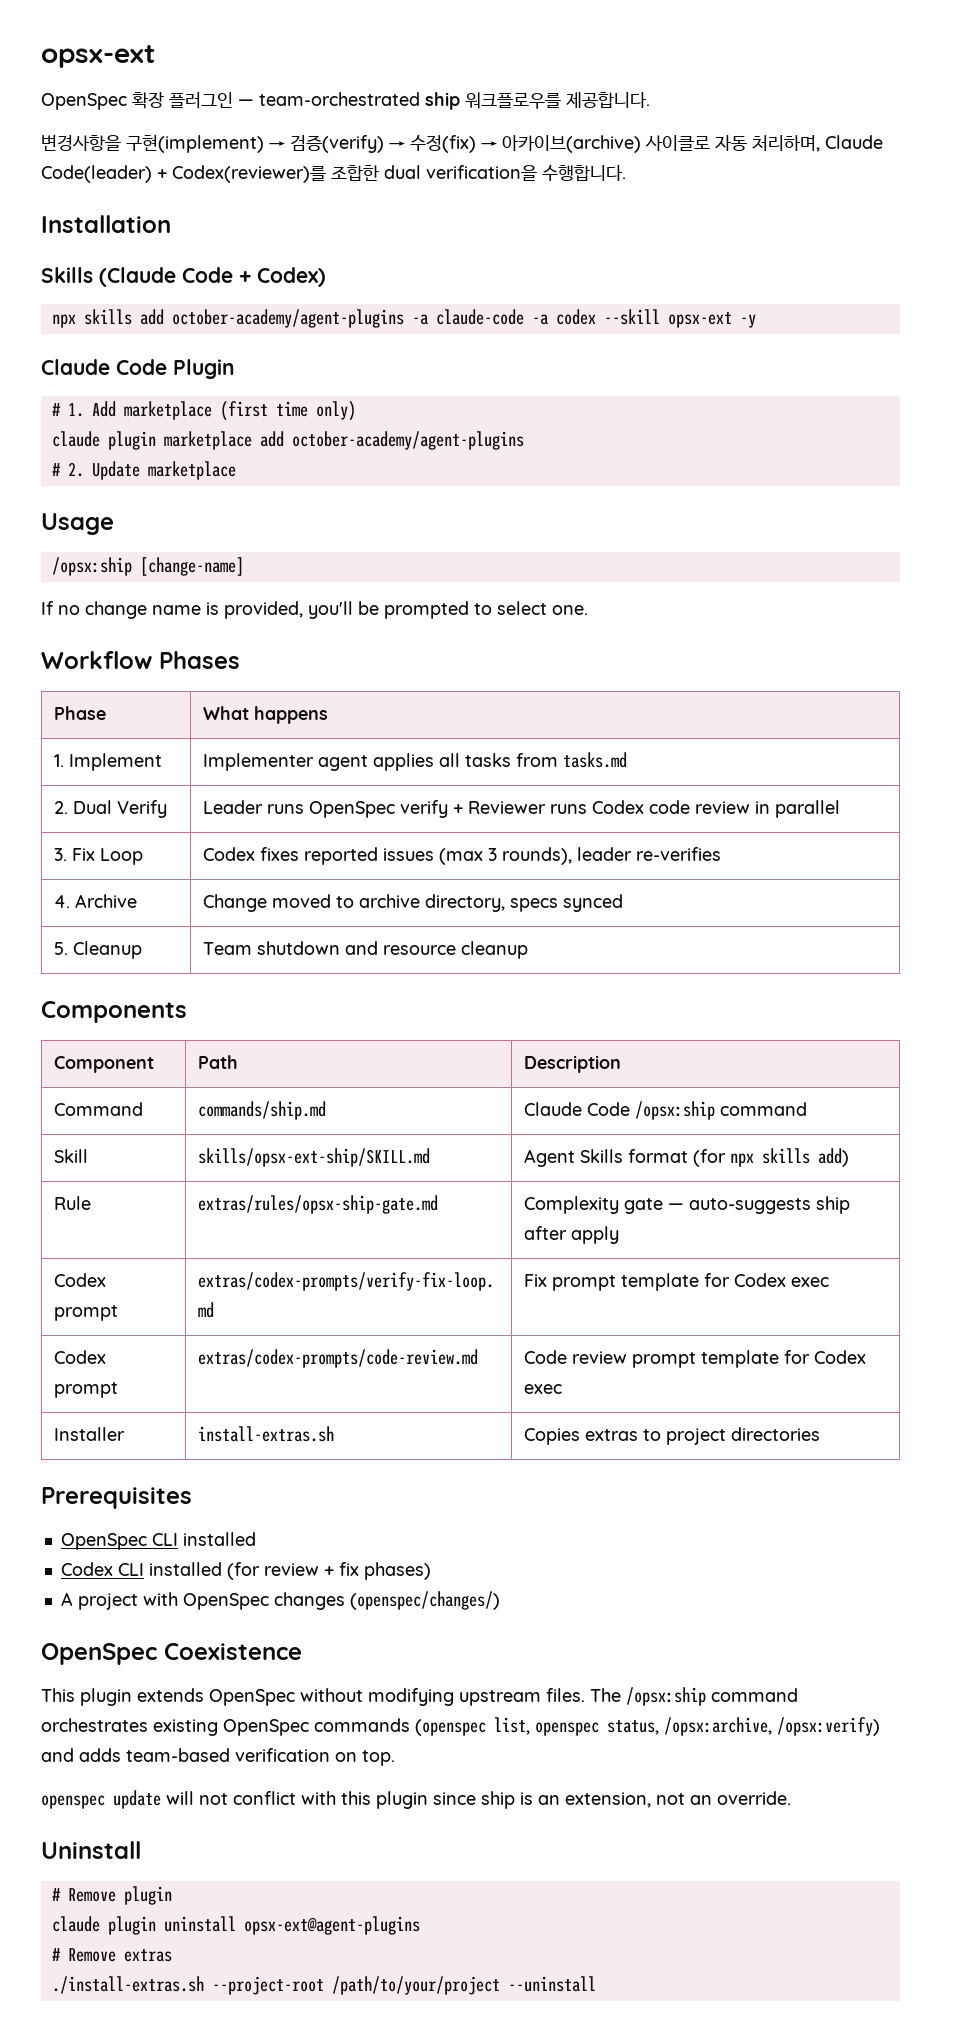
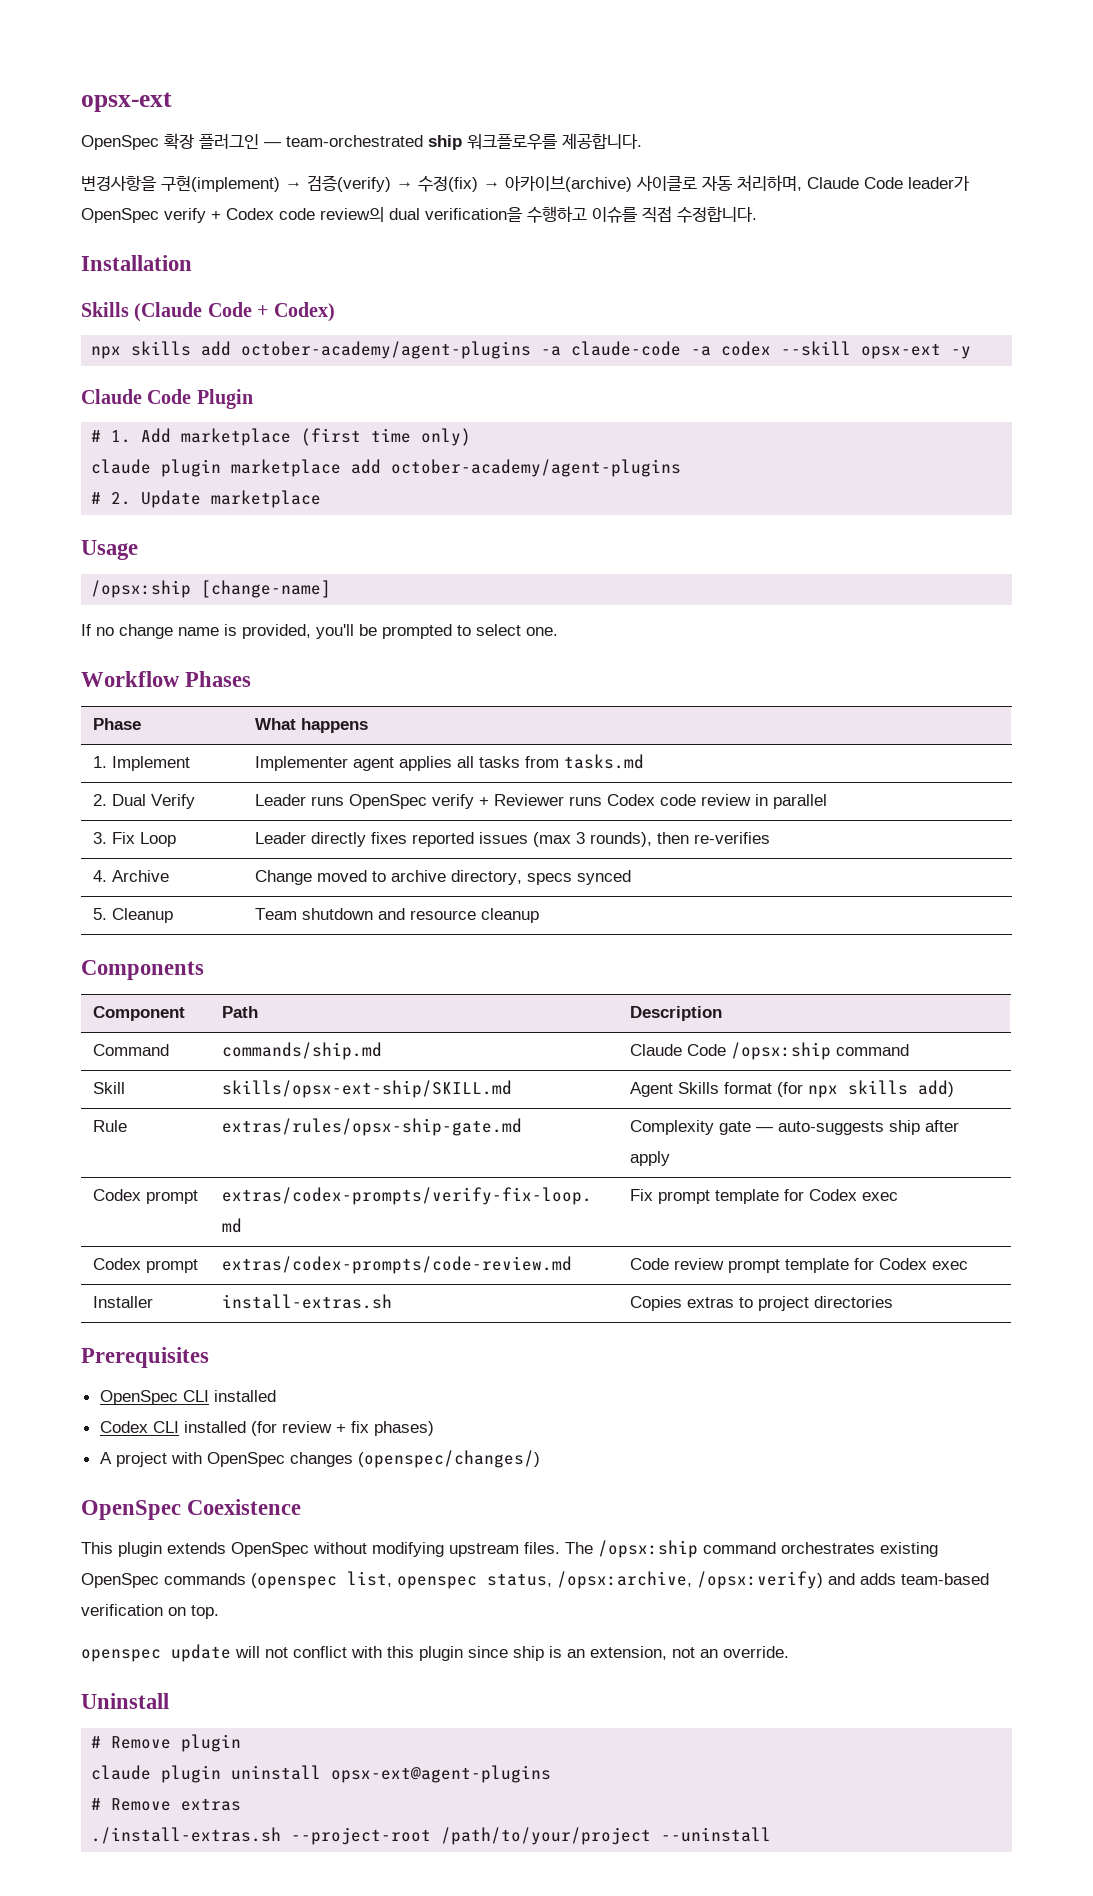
- 변경사항을 구현(implement) → 검증(verify) → 수정(fix) → 아카이브(archive) 사이클로 자동 처리하며, Claude Code(leader) + Codex(reviewer)를 조합한 dual verification을 수행합니다.
+ 변경사항을 구현(implement) → 검증(verify) → 수정(fix) → 아카이브(archive) 사이클로 자동 처리하며, Claude Code leader가 OpenSpec verify + Codex code review의 dual verification을 수행하고 이슈를 직접 수정합니다.
- 3. Fix Loop | Codex fixes reported issues (max 3 rounds), leader re-verifies
+ 3. Fix Loop | Leader directly fixes reported issues (max 3 rounds), then re-verifies

